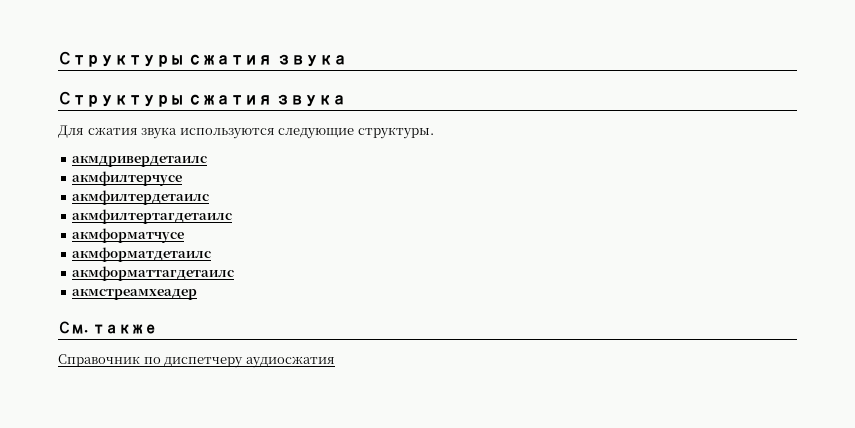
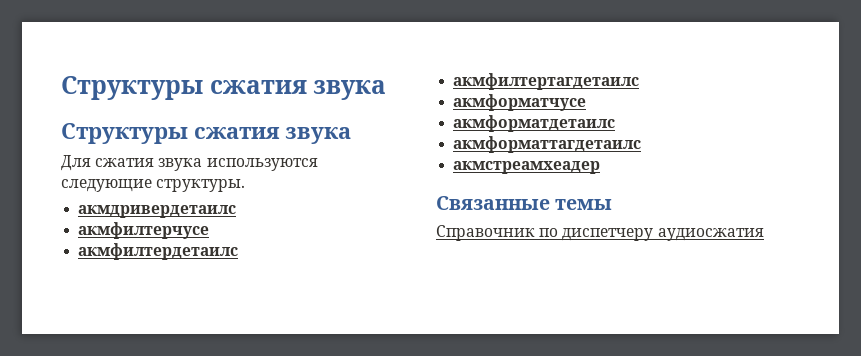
- См. также
+ Связанные темы

